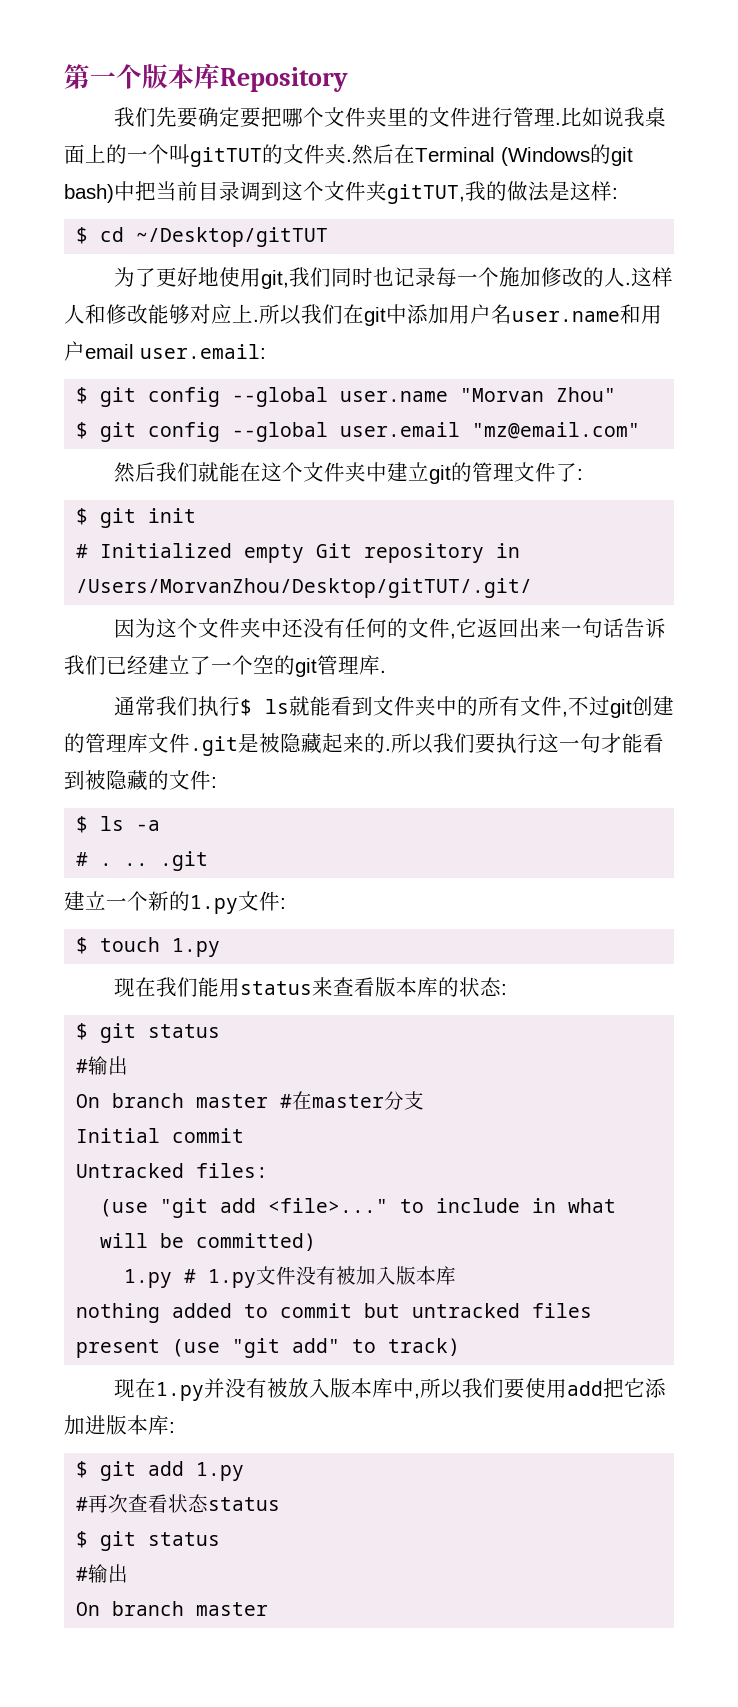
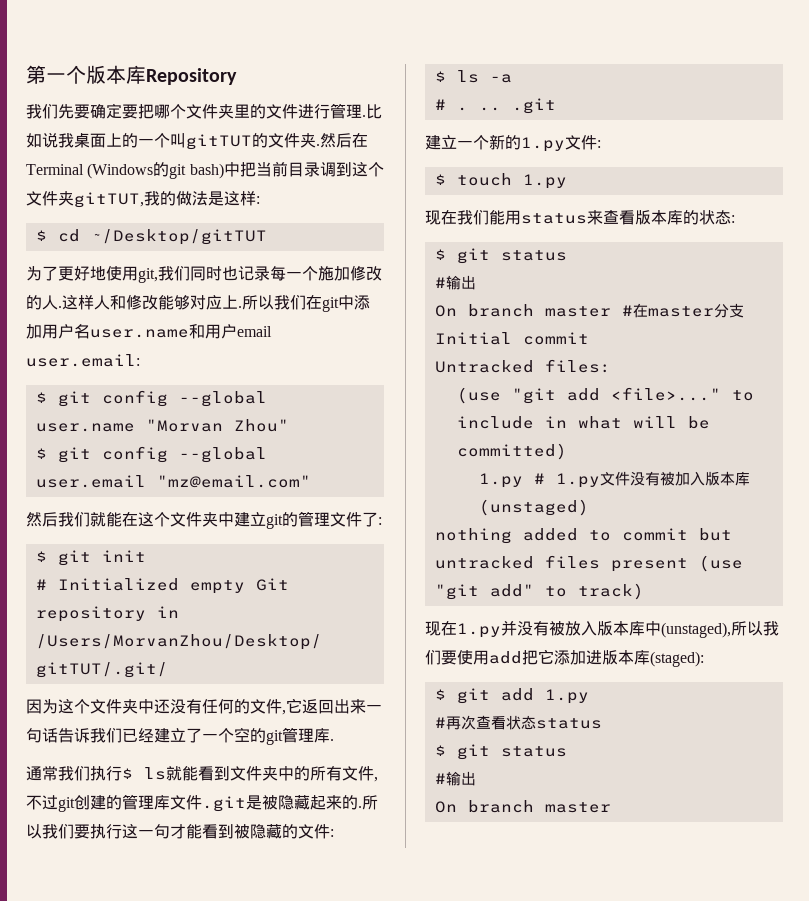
- 1.py # 1.py文件没有被加入版本库
+ 1.py # 1.py文件没有被加入版本库(unstaged)
- 现在1.py并没有被放入版本库中,所以我们要使用add把它添加进版本库:
+ 现在1.py并没有被放入版本库中(unstaged),所以我们要使用add把它添加进版本库(staged):

